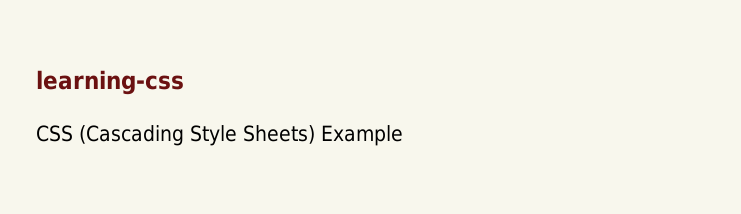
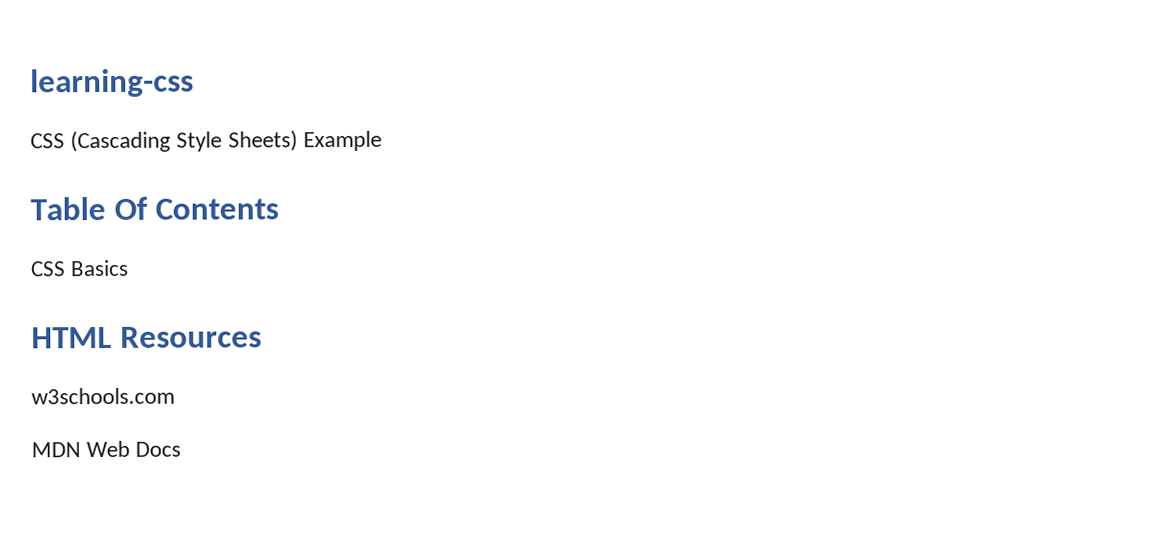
+ Table Of Contents
+ CSS Basics
+ HTML Resources
+ w3schools.com
+ MDN Web Docs

